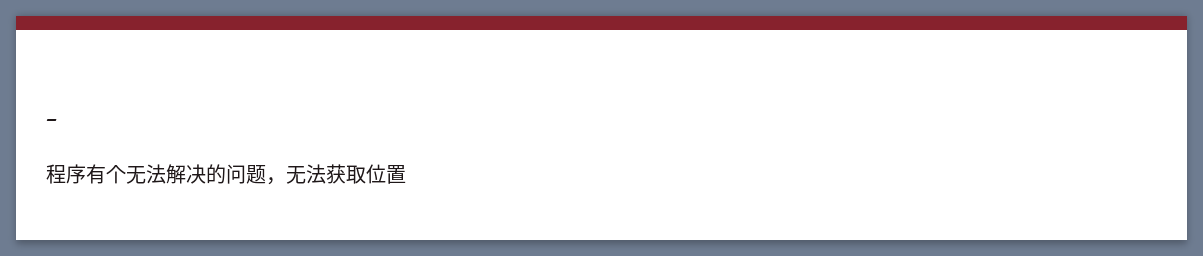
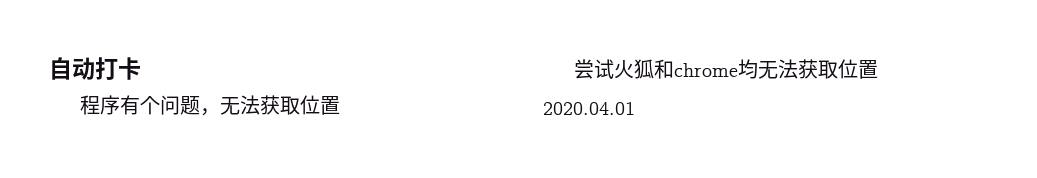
- -
+ 自动打卡
- 程序有个无法解决的问题，无法获取位置
+ 程序有个问题，无法获取位置
+ 尝试火狐和chrome均无法获取位置
+ 2020.04.01

